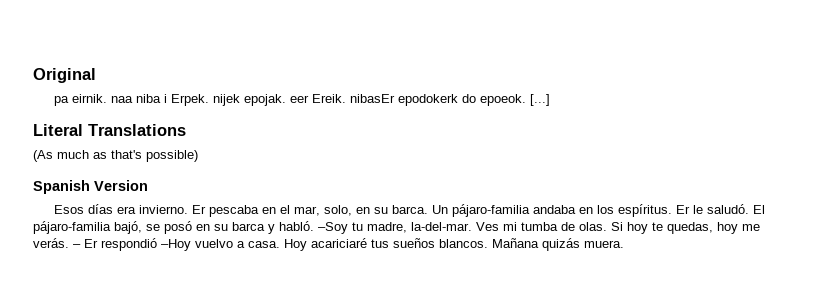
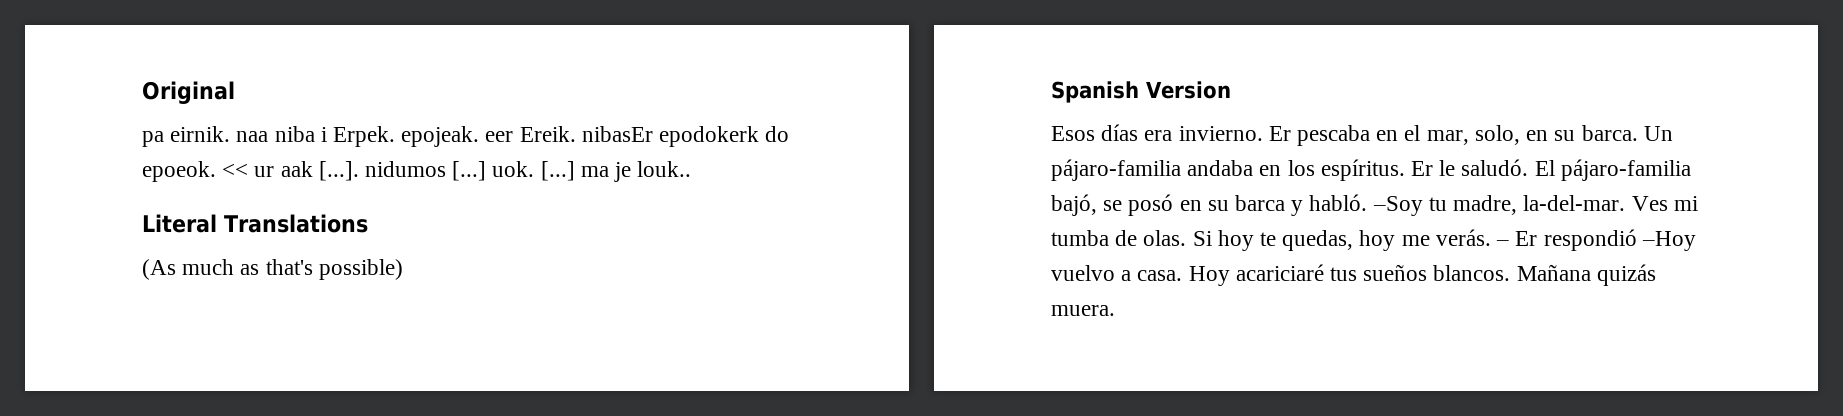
- pa eirnik. naa niba i Erpek. nijek epojak. eer Ereik. nibasEr epodokerk do epoeok.
+ pa eirnik. naa niba i Erpek. epojeak. eer Ereik. nibasEr epodokerk do epoeok.
- [...]
+ << ur aak [...]. nidumos [...] uok. [...] ma je louk..

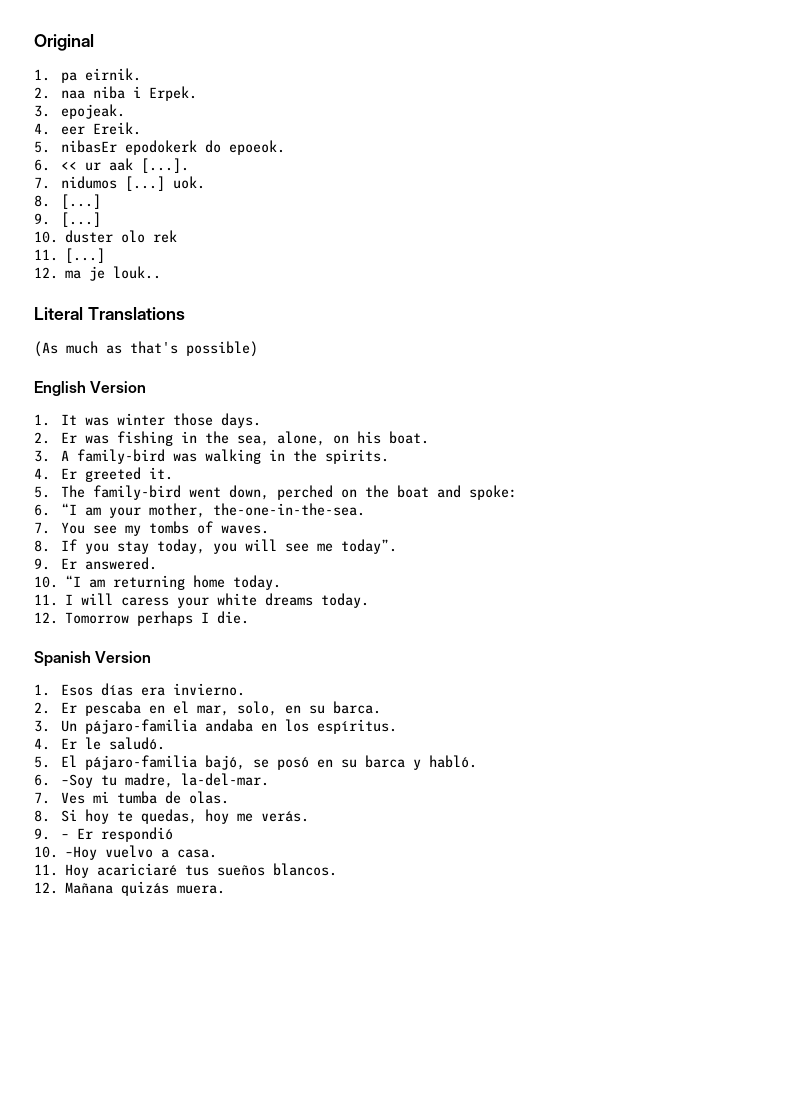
- pa eirnik. naa niba i Erpek. epojeak. eer Ereik. nibasEr epodokerk do epoeok. << ur aak [...]. nidumos [...] uok. [...] ma je louk..
+ 1. pa eirnik.
+ 2. naa niba i Erpek.
+ 3. epojeak.
+ 4. eer Ereik.
+ 5. nibasEr epodokerk do epoeok.
+ 6. << ur aak [...].
+ 7. nidumos [...] uok.
+ 8. [...]
+ 9. [...]
+ 10. duster olo rek
+ 11. [...]
+ 12. ma je louk..
+ English Version
+ 1. It was winter those days.
+ 2. Er was fishing in the sea, alone, on his boat.
+ 3. A family-bird was walking in the spirits.
+ 4. Er greeted it.
+ 5. The family-bird went down, perched on the boat and spoke:
+ 6. “I am your mother, the-one-in-the-sea.
+ 7. You see my tombs of waves.
+ 8. If you stay today, you will see me today”.
+ 9. Er answered.
+ 10. “I am returning home today.
+ 11. I will caress your white dreams today.
+ 12. Tomorrow perhaps I die.
- Esos días era invierno. Er pescaba en el mar, solo, en su barca. Un pájaro-familia andaba en los espíritus. Er le saludó. El pájaro-familia bajó, se posó en su barca y habló. –Soy tu madre, la-del-mar. Ves mi tumba de olas. Si hoy te quedas, hoy me verás. – Er respondió –Hoy vuelvo a casa. Hoy acariciaré tus sueños blancos. Mañana quizás muera.
+ 1. Esos días era invierno.
+ 2. Er pescaba en el mar, solo, en su barca.
+ 3. Un pájaro-familia andaba en los espíritus.
+ 4. Er le saludó.
+ 5. El pájaro-familia bajó, se posó en su barca y habló.
+ 6. –Soy tu madre, la-del-mar.
+ 7. Ves mi tumba de olas.
+ 8. Si hoy te quedas, hoy me verás.
+ 9. – Er respondió
+ 10. –Hoy vuelvo a casa.
+ 11. Hoy acariciaré tus sueños blancos.
+ 12. Mañana quizás muera.

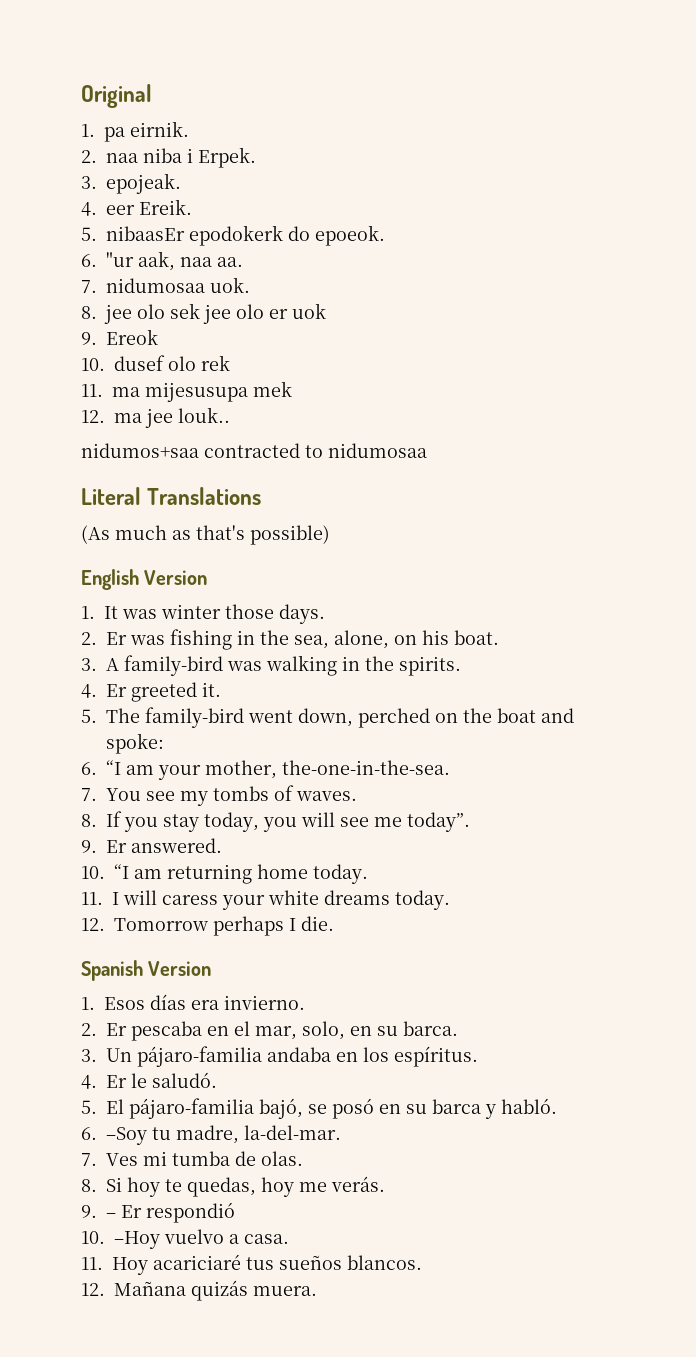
- 5. nibasEr epodokerk do epoeok.
+ 5. nibaasEr epodokerk do epoeok.
- 6. << ur aak [...].
- 7. nidumos [...] uok.
+ 6. "ur aak, naa aa.
+ 7. nidumosaa uok.
- 8. [...]
- 9. [...]
- 10. duster olo rek
+ 8. jee olo sek jee olo er uok
+ 9. Ereok
+ 10. dusef olo rek
- 11. [...]
+ 11. ma mijesusupa mek
- 12. ma je louk..
+ 12. ma jee louk..
+ nidumos+saa contracted to nidumosaa

